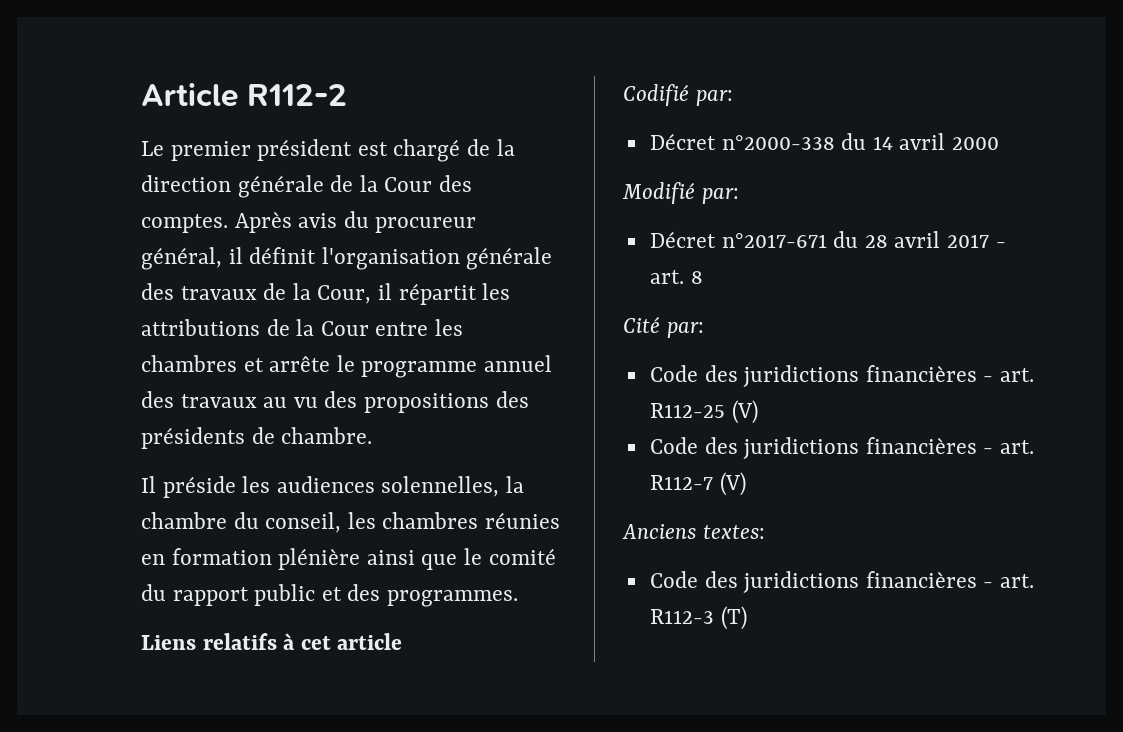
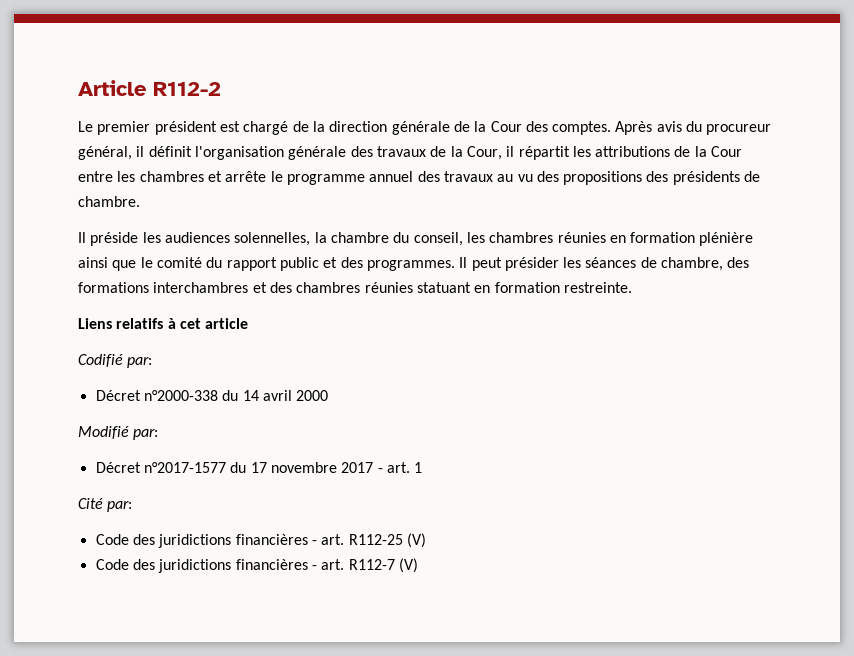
+ Il peut présider les séances de chambre, des formations interchambres et des chambres réunies statuant en formation restreinte.
- Décret n°2017-671 du 28 avril 2017 - art. 8
+ Décret n°2017-1577 du 17 novembre 2017 - art. 1
- Anciens textes:
- Code des juridictions financières - art. R112-3 (T)

